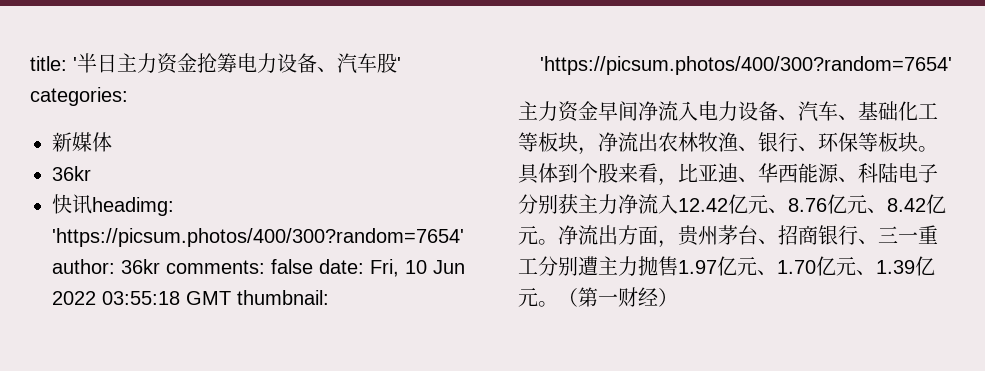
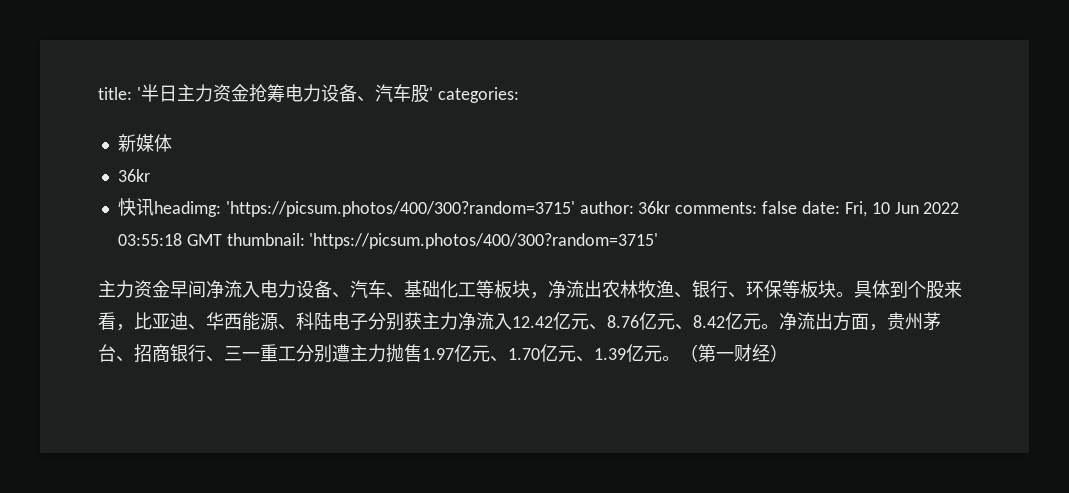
- 快讯headimg: 'https://picsum.photos/400/300?random=7654' author: 36kr comments: false date: Fri, 10 Jun 2022 03:55:18 GMT thumbnail: 'https://picsum.photos/400/300?random=7654'
+ 快讯headimg: 'https://picsum.photos/400/300?random=3715' author: 36kr comments: false date: Fri, 10 Jun 2022 03:55:18 GMT thumbnail: 'https://picsum.photos/400/300?random=3715'

